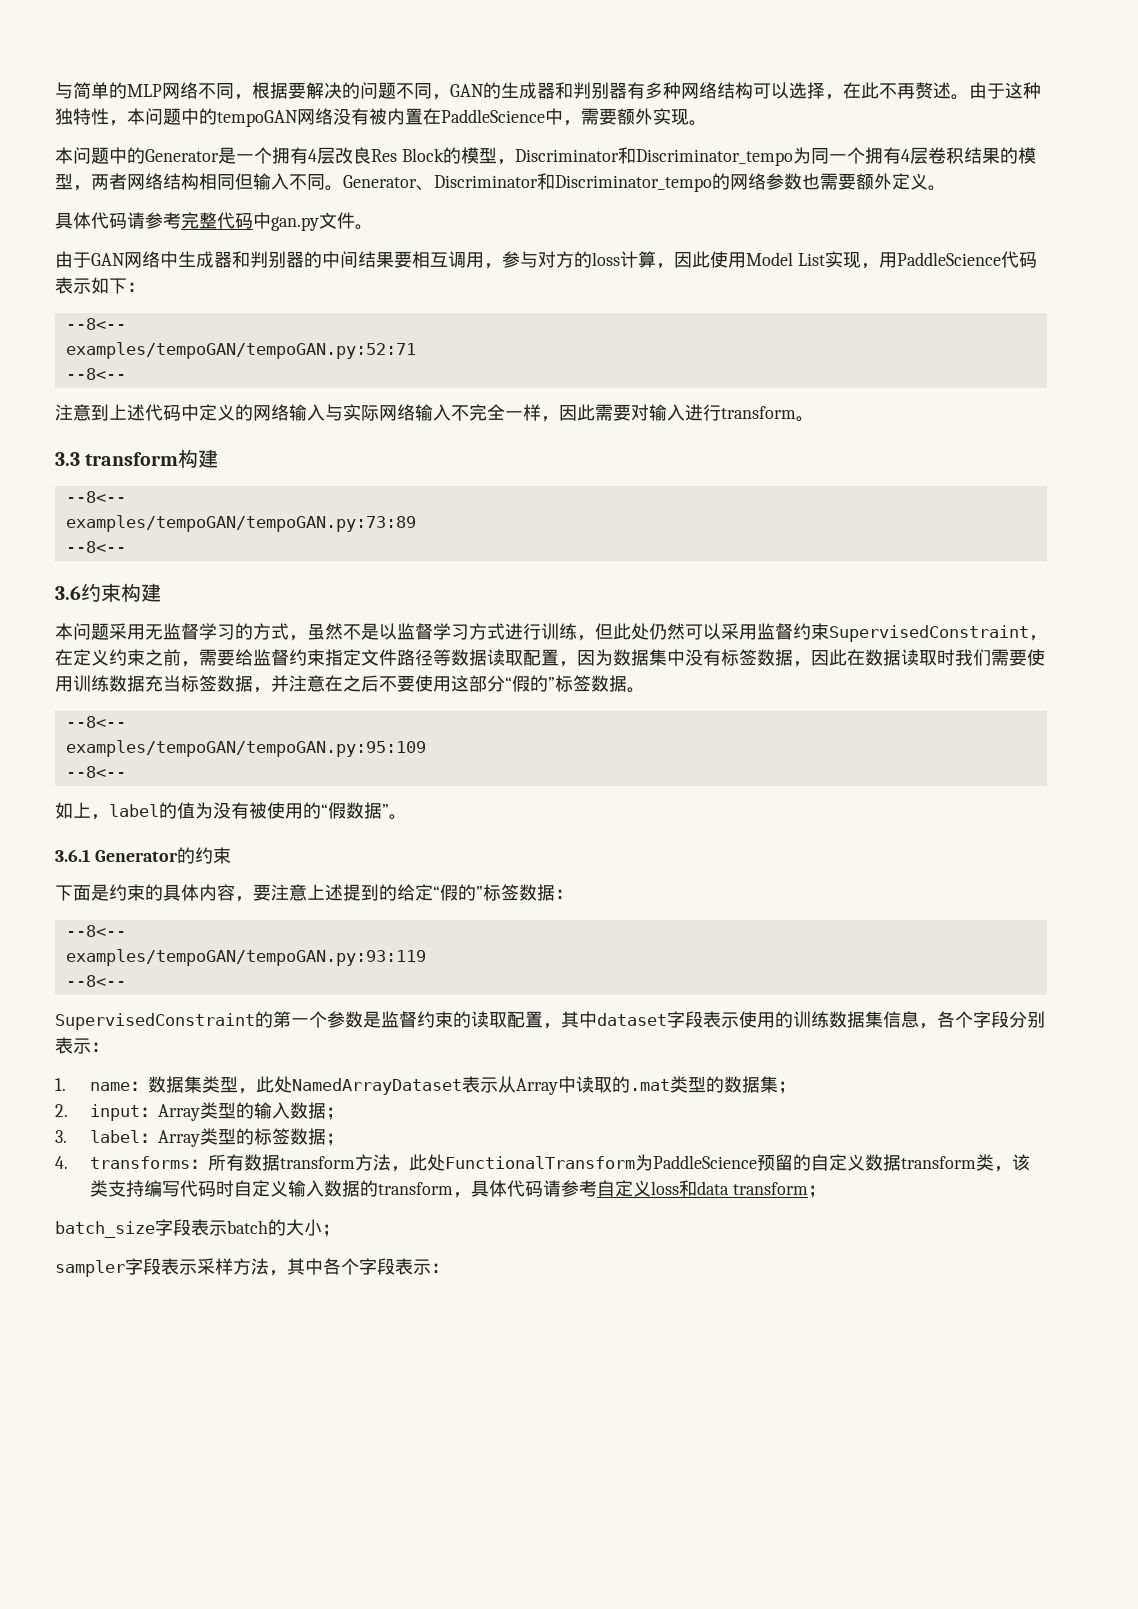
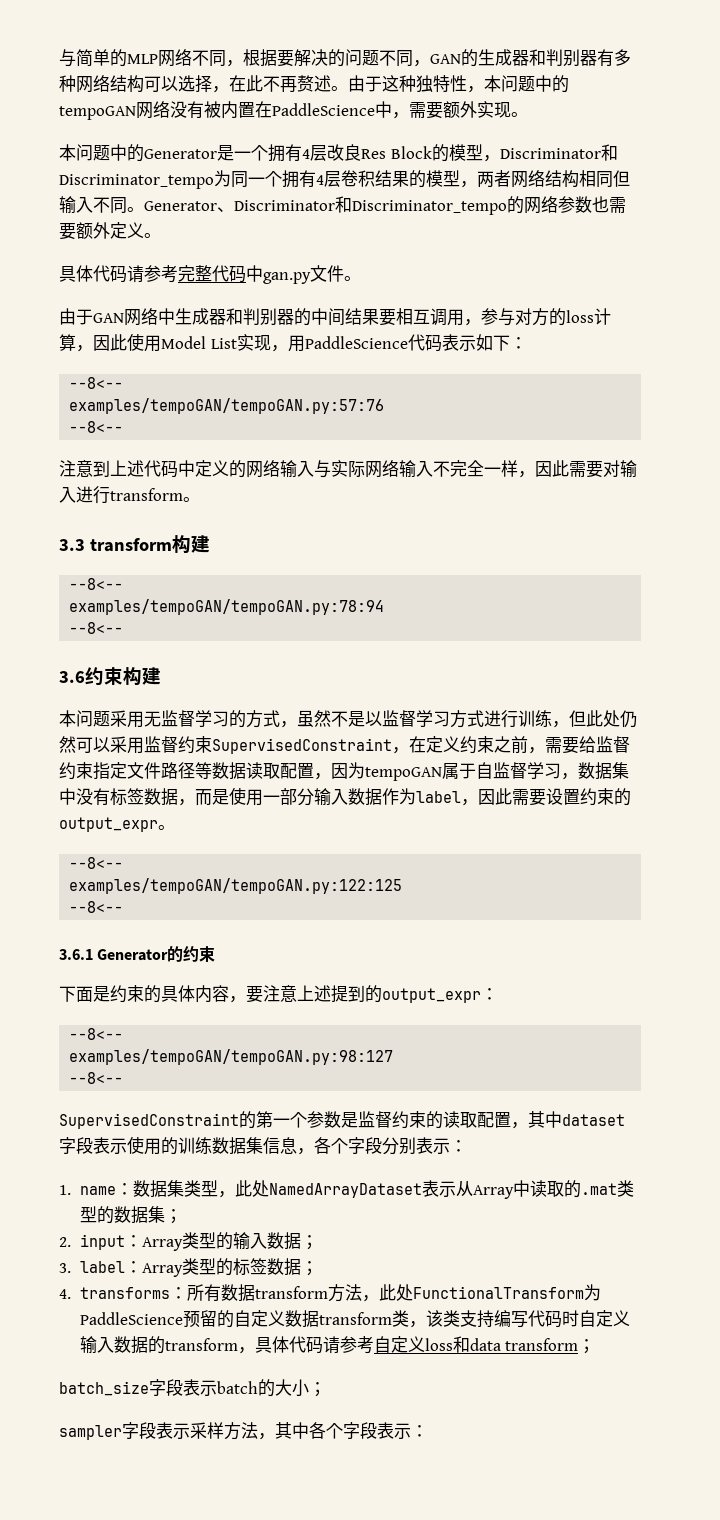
- examples/tempoGAN/tempoGAN.py:52:71
+ examples/tempoGAN/tempoGAN.py:57:76
- examples/tempoGAN/tempoGAN.py:73:89
+ examples/tempoGAN/tempoGAN.py:78:94
- 本问题采用无监督学习的方式，虽然不是以监督学习方式进行训练，但此处仍然可以采用监督约束SupervisedConstraint，在定义约束之前，需要给监督约束指定文件路径等数据读取配置，因为数据集中没有标签数据，因此在数据读取时我们需要使用训练数据充当标签数据，并注意在之后不要使用这部分“假的”标签数据。
+ 本问题采用无监督学习的方式，虽然不是以监督学习方式进行训练，但此处仍然可以采用监督约束SupervisedConstraint，在定义约束之前，需要给监督约束指定文件路径等数据读取配置，因为tempoGAN属于自监督学习，数据集中没有标签数据，而是使用一部分输入数据作为label，因此需要设置约束的output_expr。
- examples/tempoGAN/tempoGAN.py:95:109
+ examples/tempoGAN/tempoGAN.py:122:125
  --8<--
- 如上，label的值为没有被使用的“假数据”。
- 下面是约束的具体内容，要注意上述提到的给定“假的”标签数据：
+ 下面是约束的具体内容，要注意上述提到的output_expr：
  --8<--
- examples/tempoGAN/tempoGAN.py:93:119
+ examples/tempoGAN/tempoGAN.py:98:127

